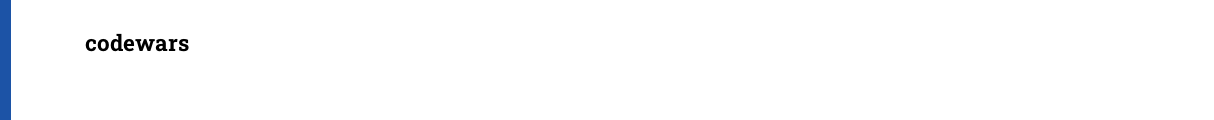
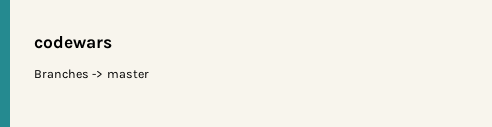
+ Branches -> master

